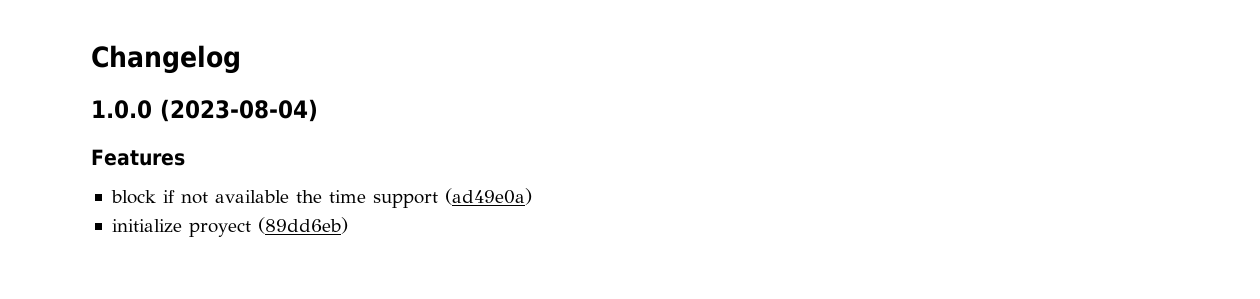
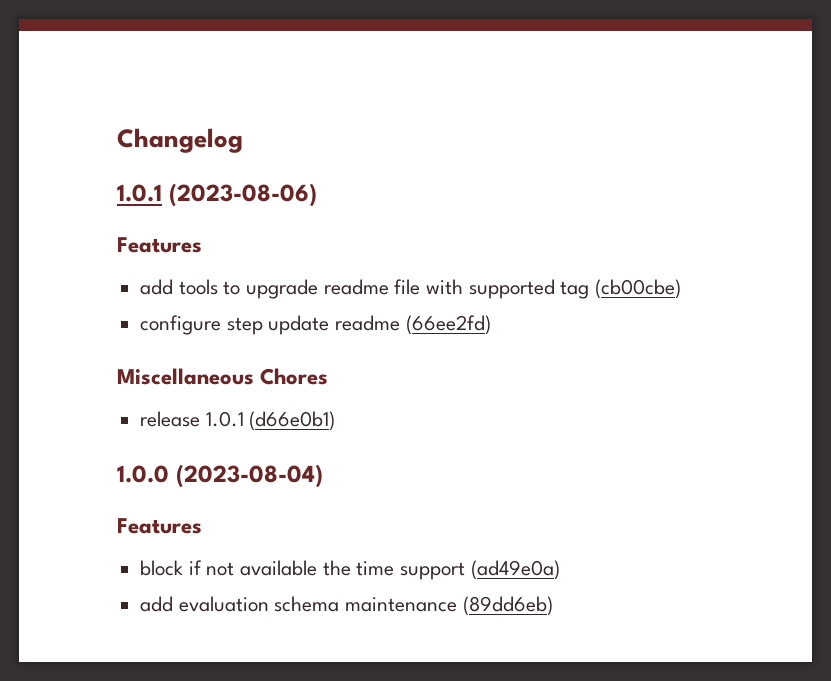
+ 1.0.1 (2023-08-06)
+ Features
+ add tools to upgrade readme file with supported tag (cb00cbe)
+ configure step update readme (66ee2fd)
+ Miscellaneous Chores
+ release 1.0.1 (d66e0b1)
- initialize proyect (89dd6eb)
+ add evaluation schema maintenance (89dd6eb)

